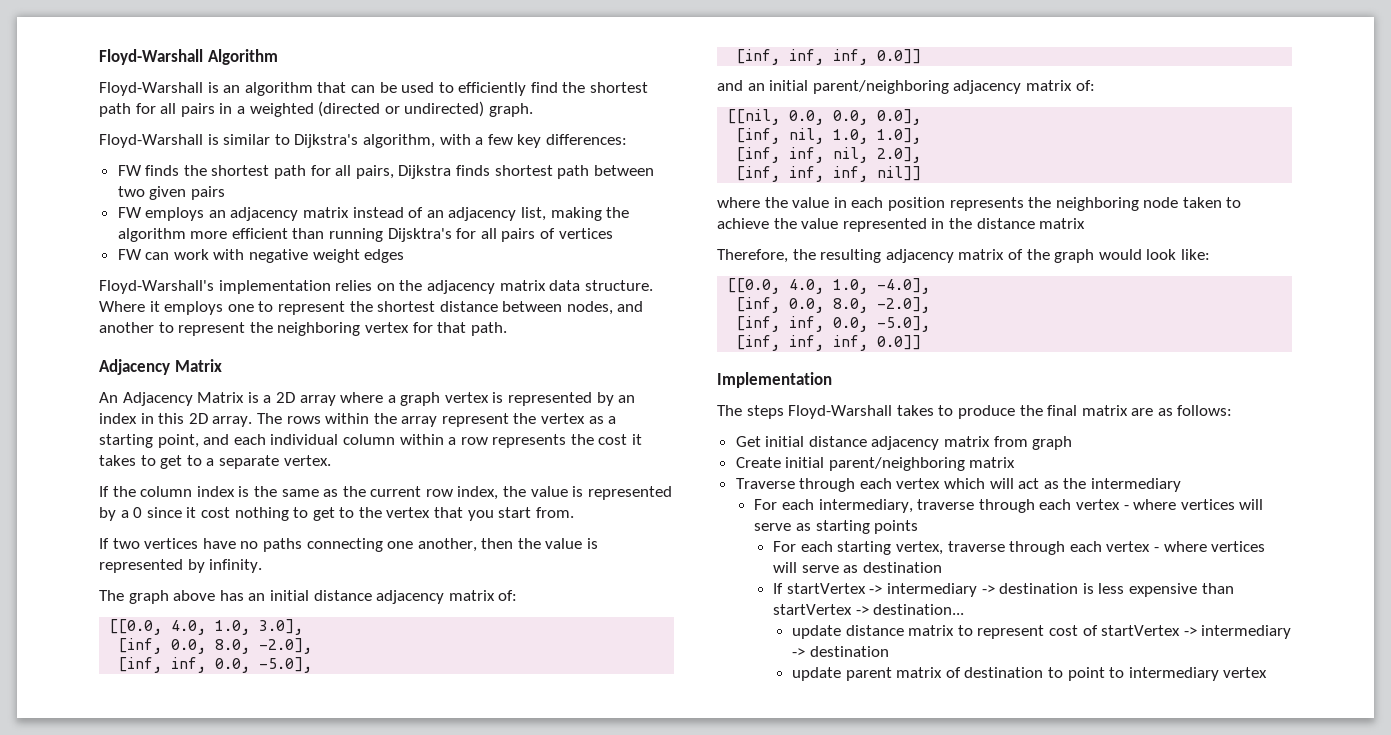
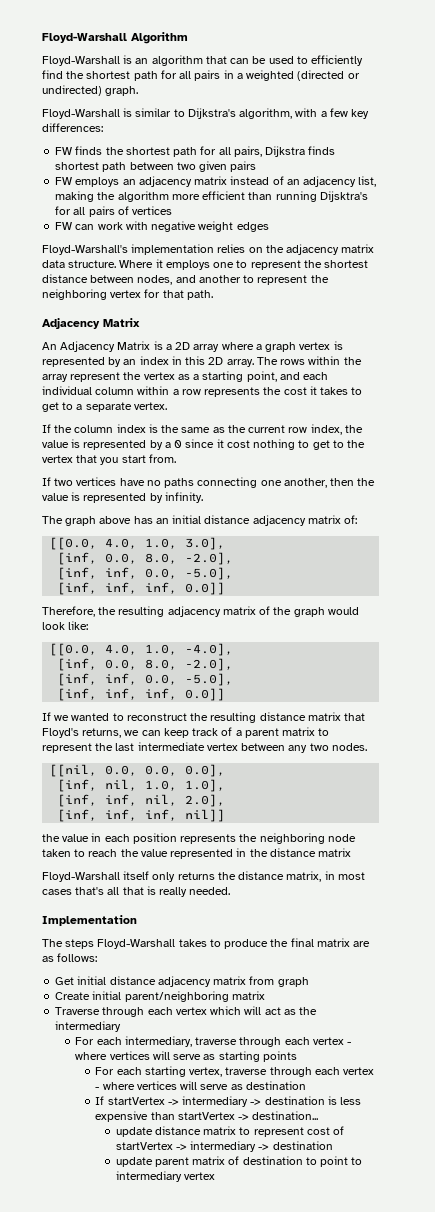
- and an initial parent/neighboring adjacency matrix of:
- [[nil, 0.0, 0.0, 0.0],
- [inf, nil, 1.0, 1.0],
- [inf, inf, nil, 2.0],
- [inf, inf, inf, nil]]
- where the value in each position represents the neighboring node taken to achieve the value represented in the distance matrix
+ If we wanted to reconstruct the resulting distance matrix that Floyd's returns, we can keep track of a parent matrix to represent the last intermediate vertex between any two nodes.
+ [[nil, 0.0, 0.0, 0.0],
+ [inf, nil, 1.0, 1.0],
+ [inf, inf, nil, 2.0],
+ [inf, inf, inf, nil]]
+ the value in each position represents the neighboring node taken to reach the value represented in the distance matrix
+ Floyd-Warshall itself only returns the distance matrix, in most cases that's all that is really needed.

